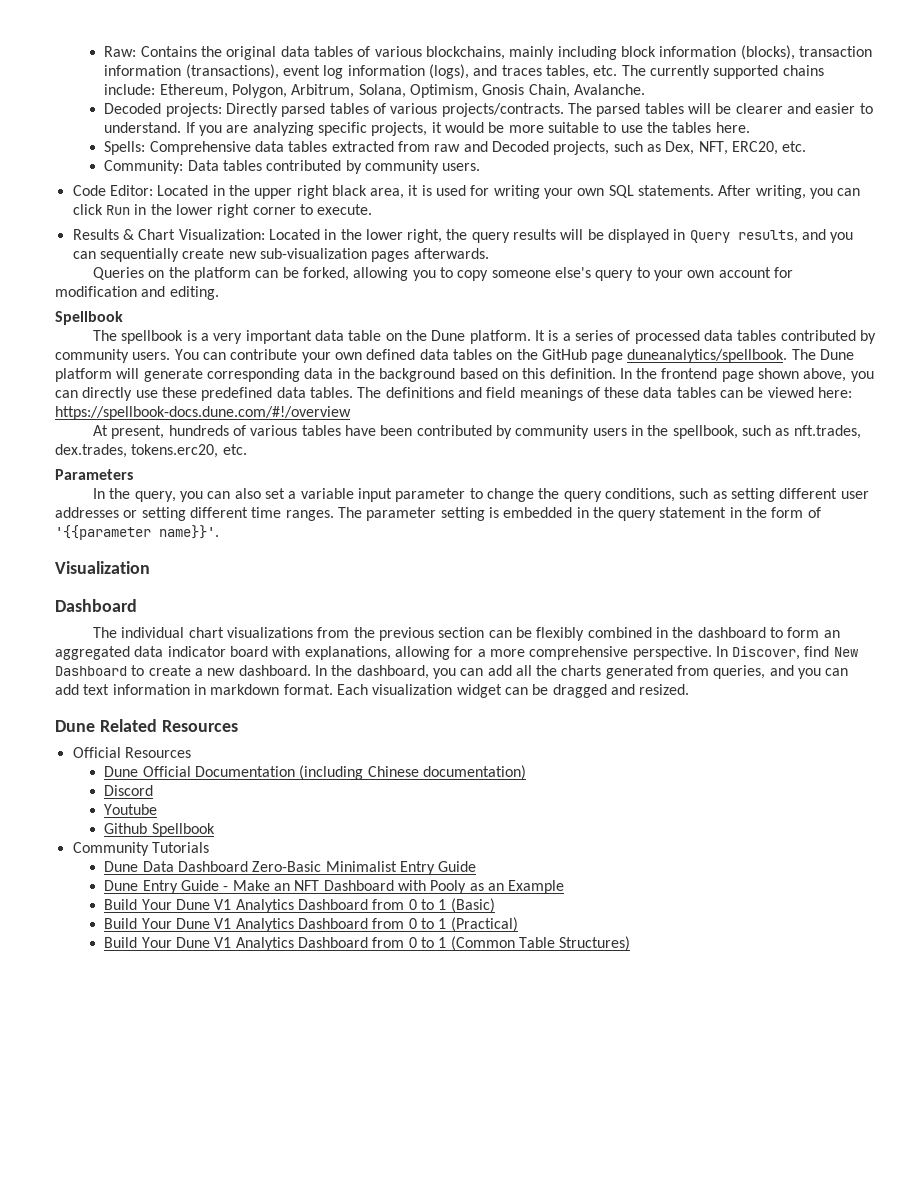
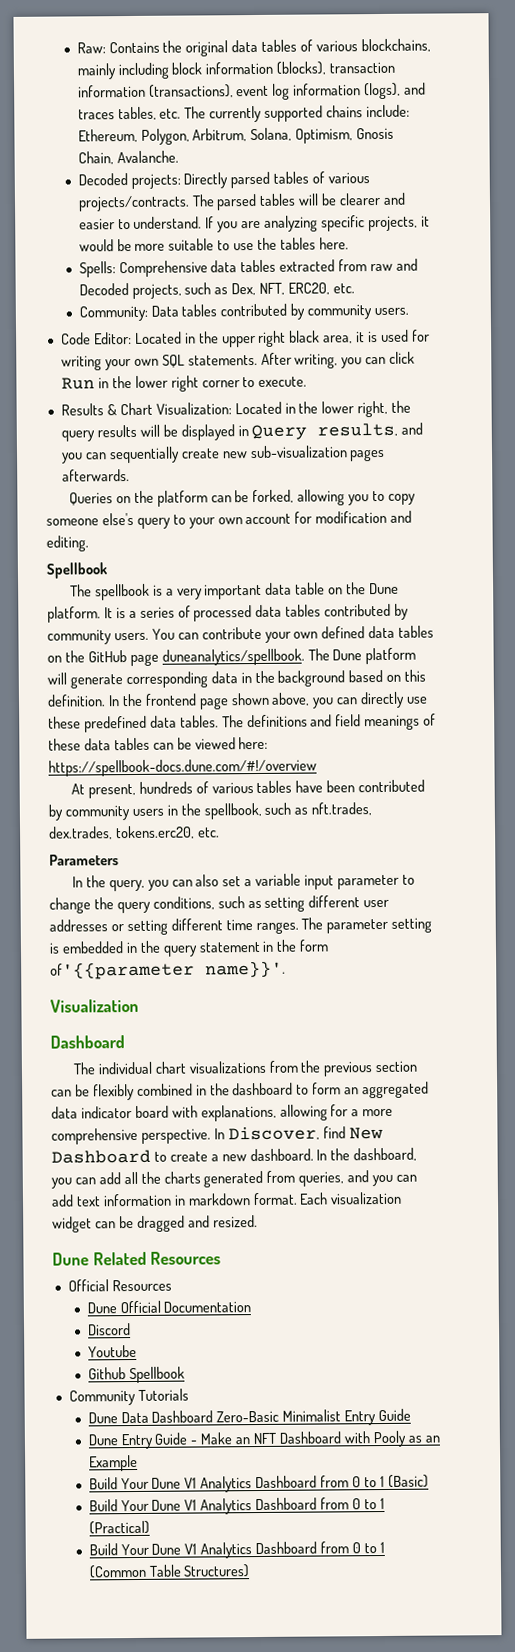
- The parameter setting is embedded in the query statement in the form of '{{parameter name}}'.
+ The parameter setting is embedded in the query statement in the form of'{{parameter name}}'.
- Dune Official Documentation (including Chinese documentation)
+ Dune Official Documentation

